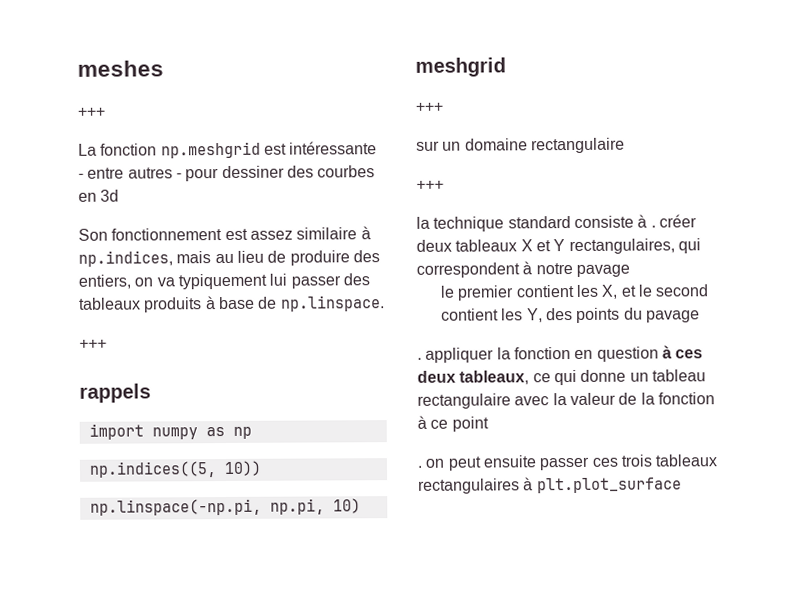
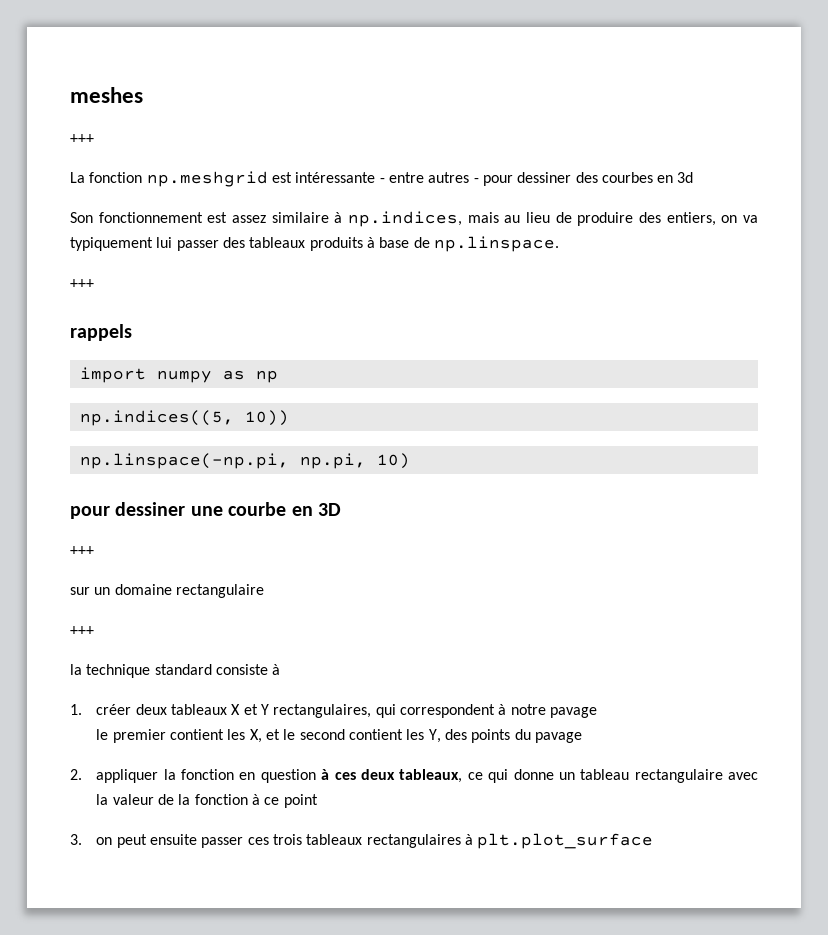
- meshgrid
+ pour dessiner une courbe en 3D
- la technique standard consiste à . créer deux tableaux X et Y rectangulaires, qui correspondent à notre pavage
+ la technique standard consiste à
+ 1. créer deux tableaux X et Y rectangulaires, qui correspondent à notre pavage
- . appliquer la fonction en question à ces deux tableaux, ce qui donne un tableau rectangulaire avec la valeur de la fonction à ce point
+ 2. appliquer la fonction en question à ces deux tableaux, ce qui donne un tableau rectangulaire avec la valeur de la fonction à ce point
- . on peut ensuite passer ces trois tableaux rectangulaires à plt.plot_surface
+ 3. on peut ensuite passer ces trois tableaux rectangulaires à plt.plot_surface

